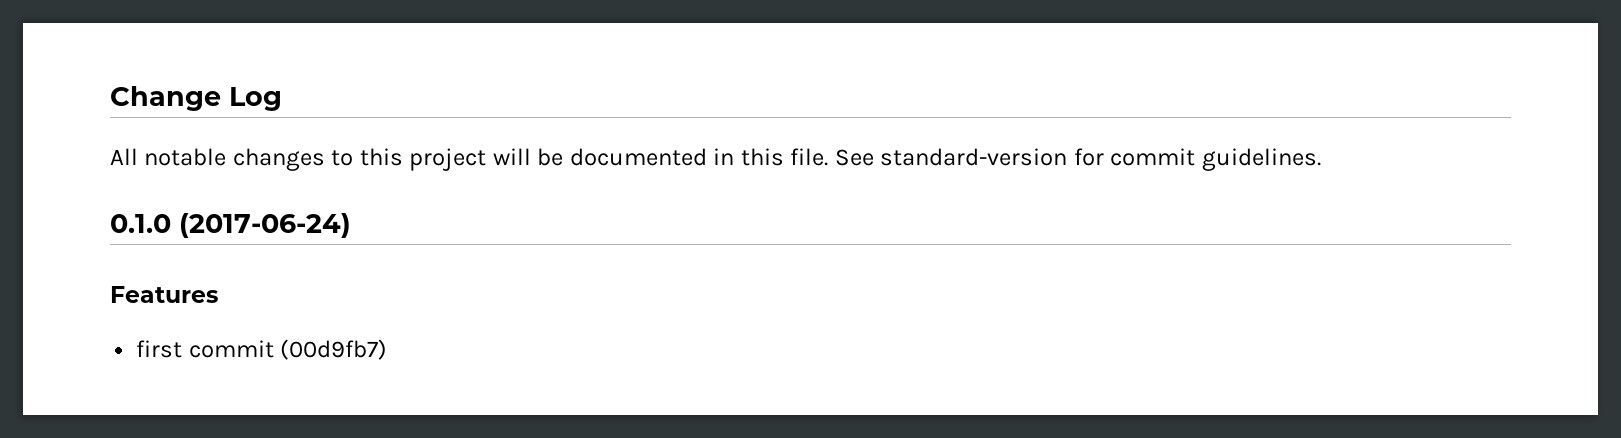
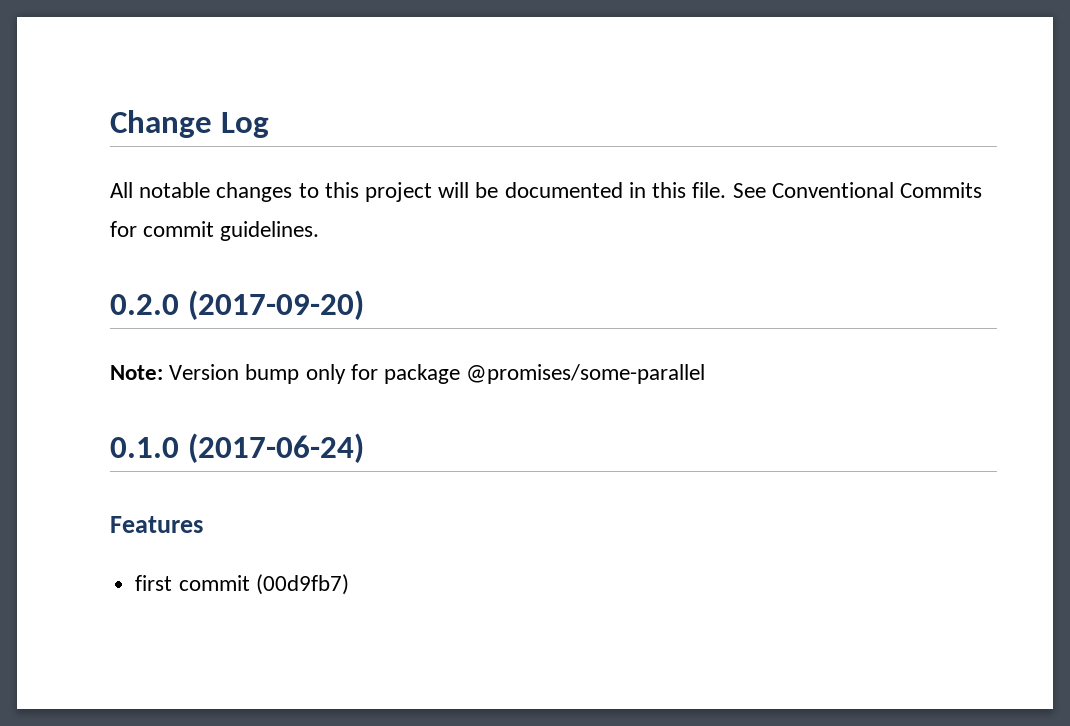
- See standard-version for commit guidelines.
+ See Conventional Commits for commit guidelines.
+ 0.2.0 (2017-09-20)
+ Note: Version bump only for package @promises/some-parallel

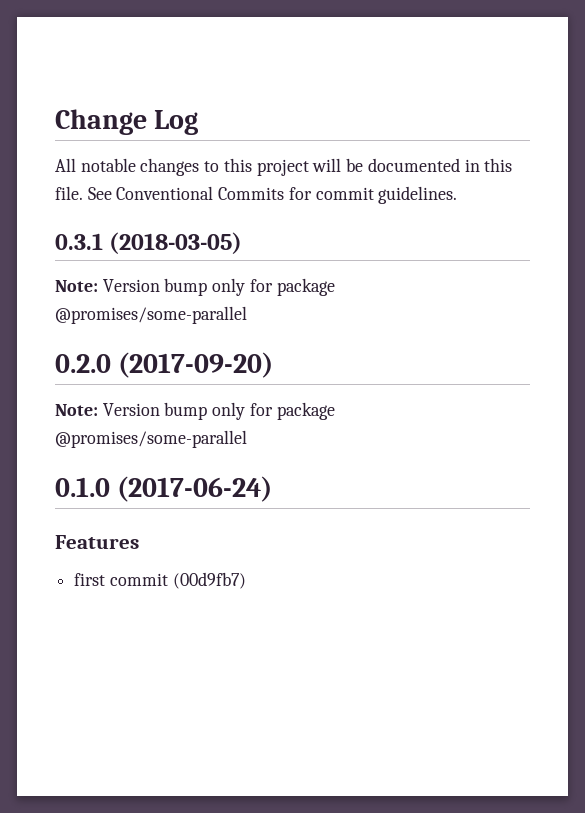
+ 0.3.1 (2018-03-05)
+ Note: Version bump only for package @promises/some-parallel

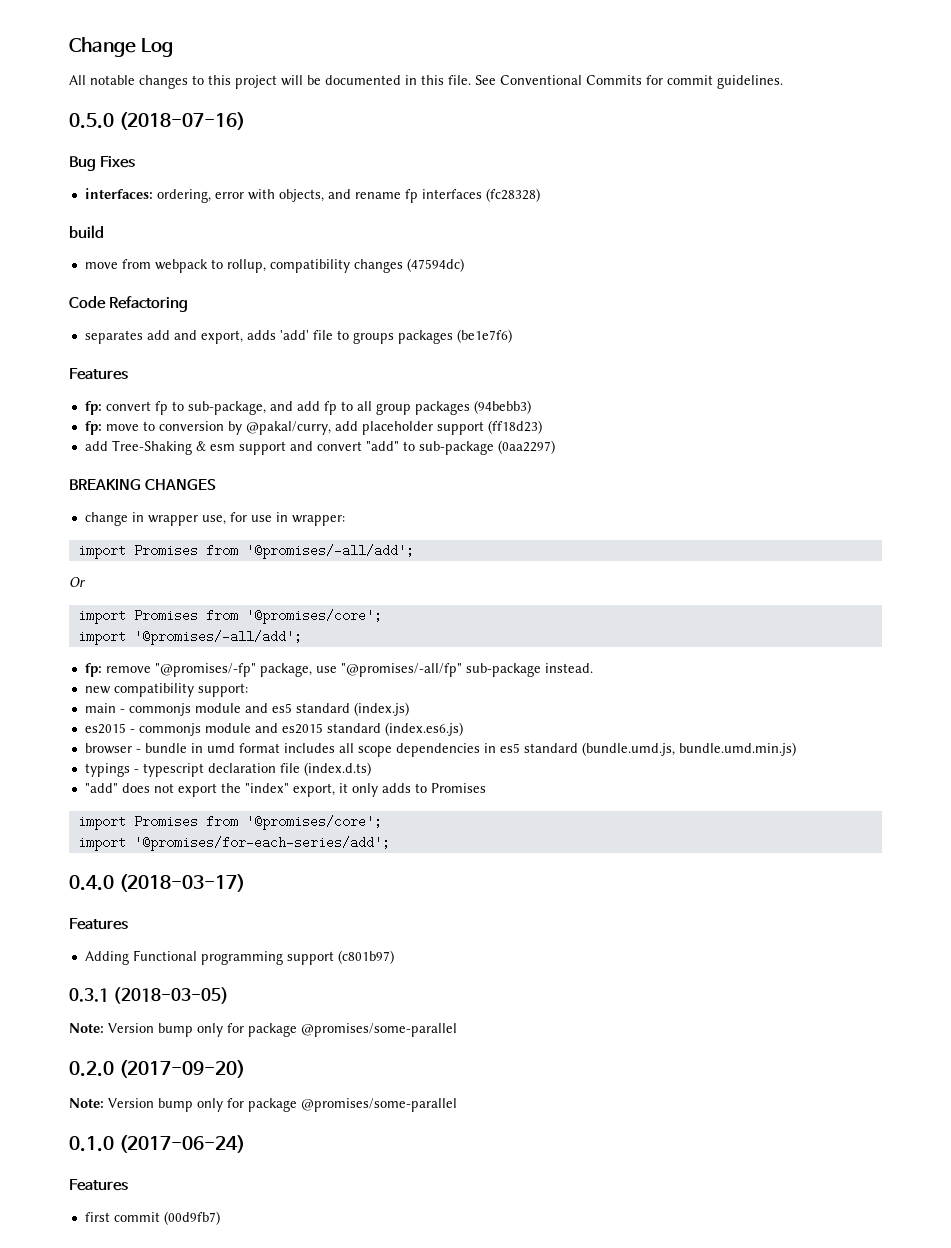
+ 0.5.0 (2018-07-16)
+ Bug Fixes
+ interfaces: ordering, error with objects, and rename fp interfaces (fc28328)
+ build
+ move from webpack to rollup, compatibility changes (47594dc)
+ Code Refactoring
+ separates add and export, adds 'add' file to groups packages (be1e7f6)
+ Features
+ fp: convert fp to sub-package, and add fp to all group packages (94bebb3)
+ fp: move to conversion by @pakal/curry, add placeholder support (ff18d23)
+ add Tree-Shaking & esm support and convert "add" to sub-package (0aa2297)
+ BREAKING CHANGES
+ change in wrapper use, for use in wrapper:
+ import Promises from '@promises/-all/add';
+ Or
+ import Promises from '@promises/core';
+ import '@promises/-all/add';
+ fp: remove "@promises/-fp" package, use "@promises/-all/fp" sub-package instead.
+ new compatibility support:
+ main - commonjs module and es5 standard (index.js)
+ es2015 - commonjs module and es2015 standard (index.es6.js)
+ browser - bundle in umd format includes all scope dependencies in es5 standard (bundle.umd.js, bundle.umd.min.js)
+ typings - typescript declaration file (index.d.ts)
+ "add" does not export the "index" export, it only adds to Promises
+ import Promises from '@promises/core';
+ import '@promises/for-each-series/add';
+ 0.4.0 (2018-03-17)
+ Features
+ Adding Functional programming support (c801b97)

